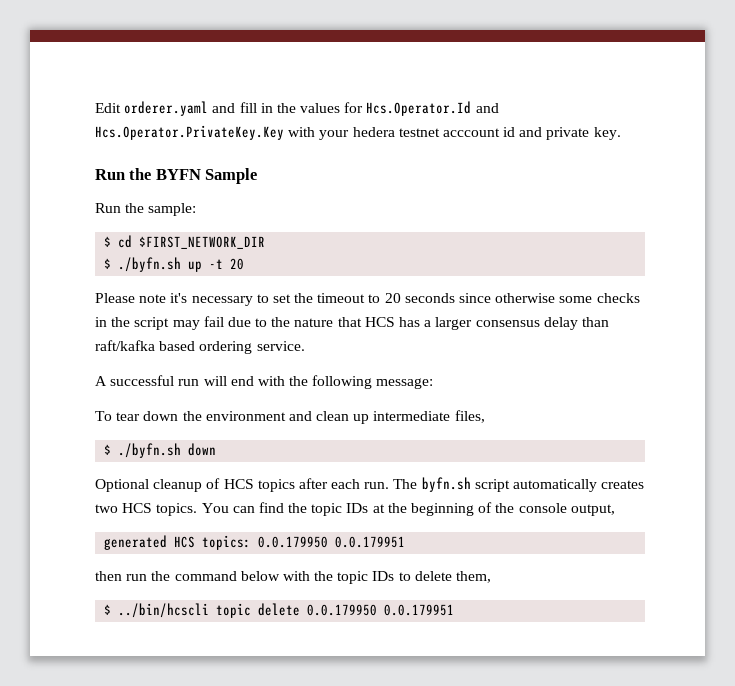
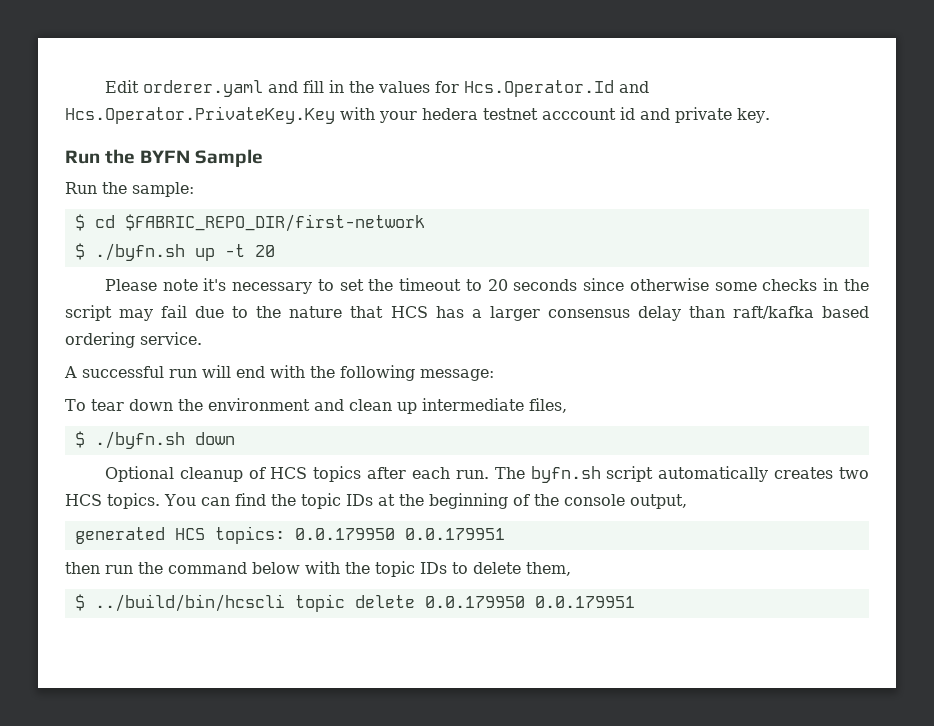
- $ cd $FIRST_NETWORK_DIR
+ $ cd $FABRIC_REPO_DIR/first-network
- $ ../bin/hcscli topic delete 0.0.179950 0.0.179951
+ $ ../build/bin/hcscli topic delete 0.0.179950 0.0.179951

